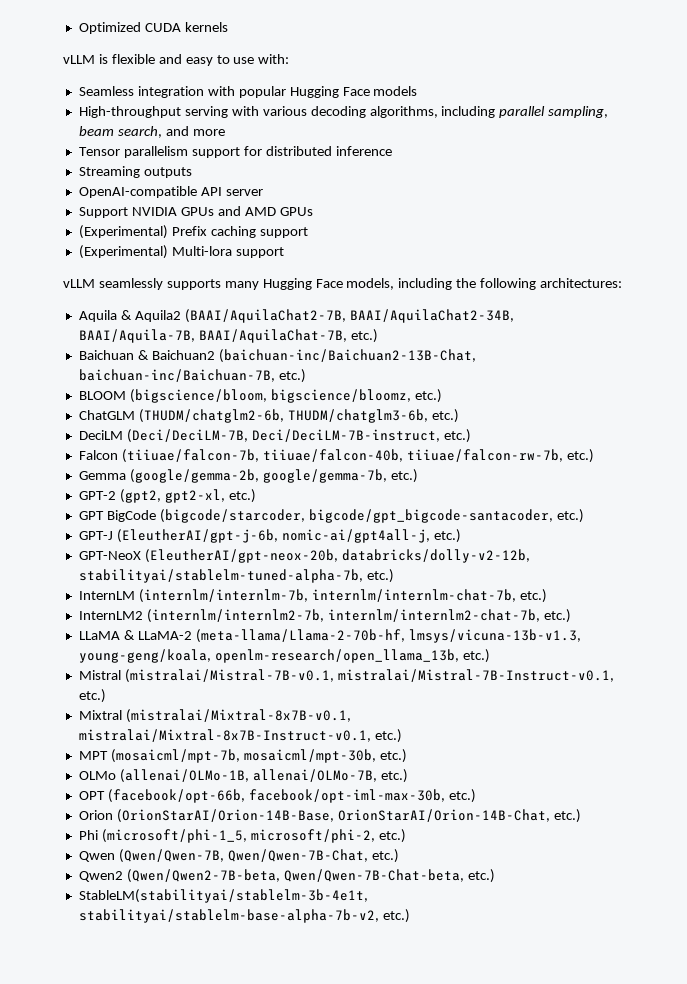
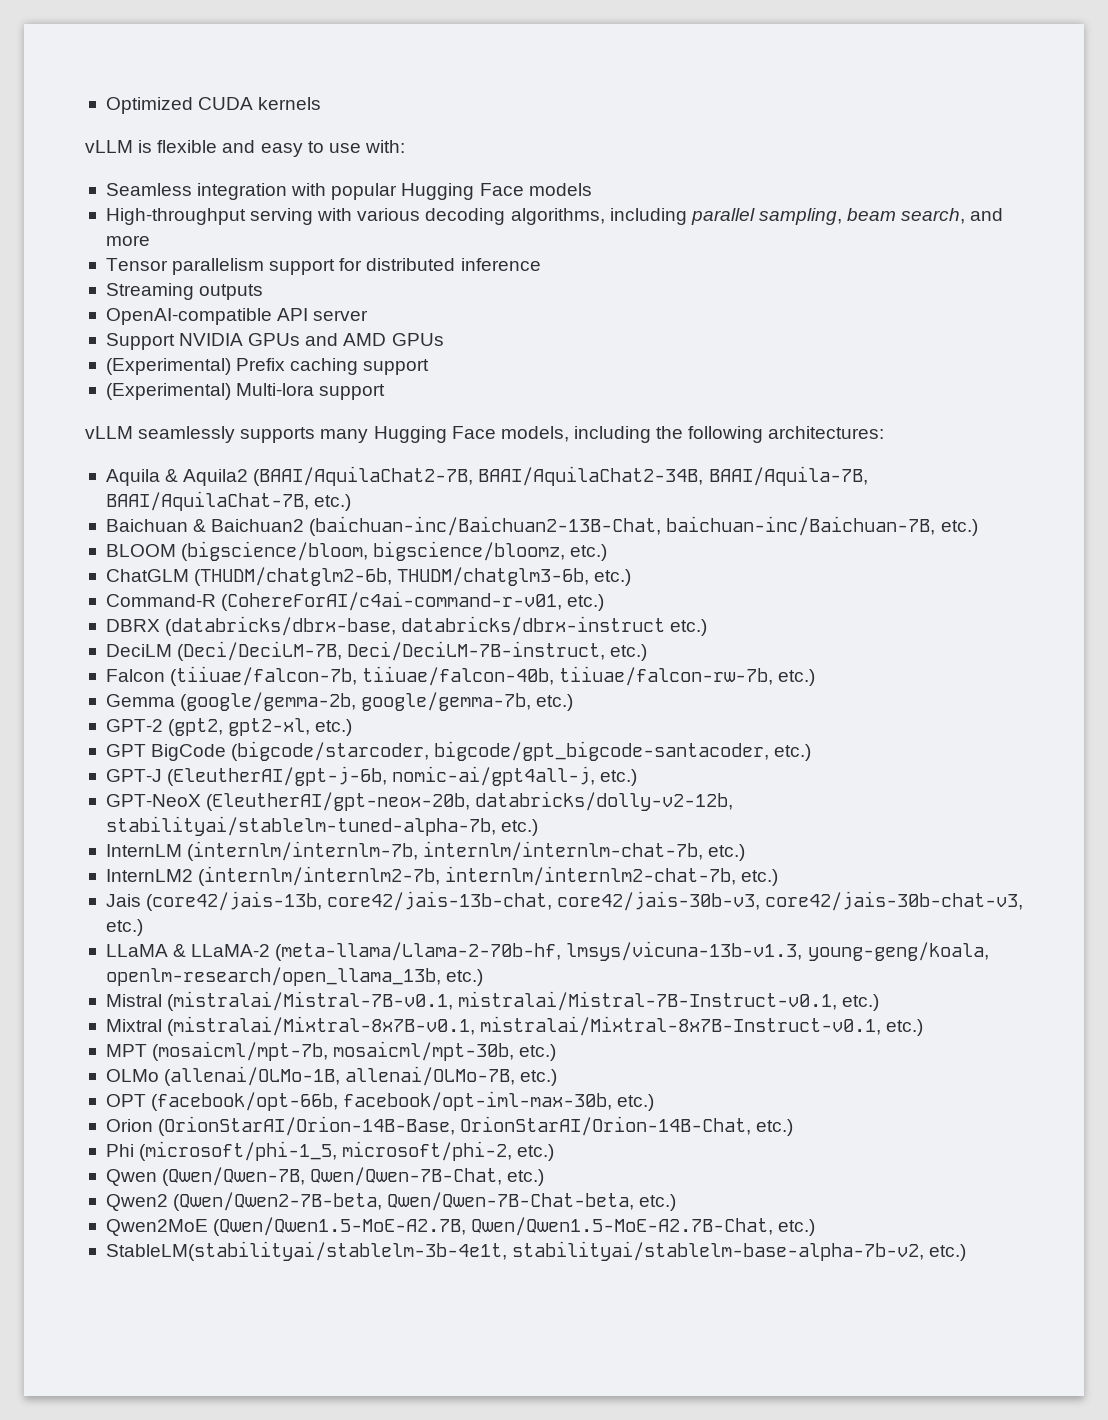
+ Command-R (CohereForAI/c4ai-command-r-v01, etc.)
+ DBRX (databricks/dbrx-base, databricks/dbrx-instruct etc.)
+ Jais (core42/jais-13b, core42/jais-13b-chat, core42/jais-30b-v3, core42/jais-30b-chat-v3, etc.)
+ Qwen2MoE (Qwen/Qwen1.5-MoE-A2.7B, Qwen/Qwen1.5-MoE-A2.7B-Chat, etc.)

